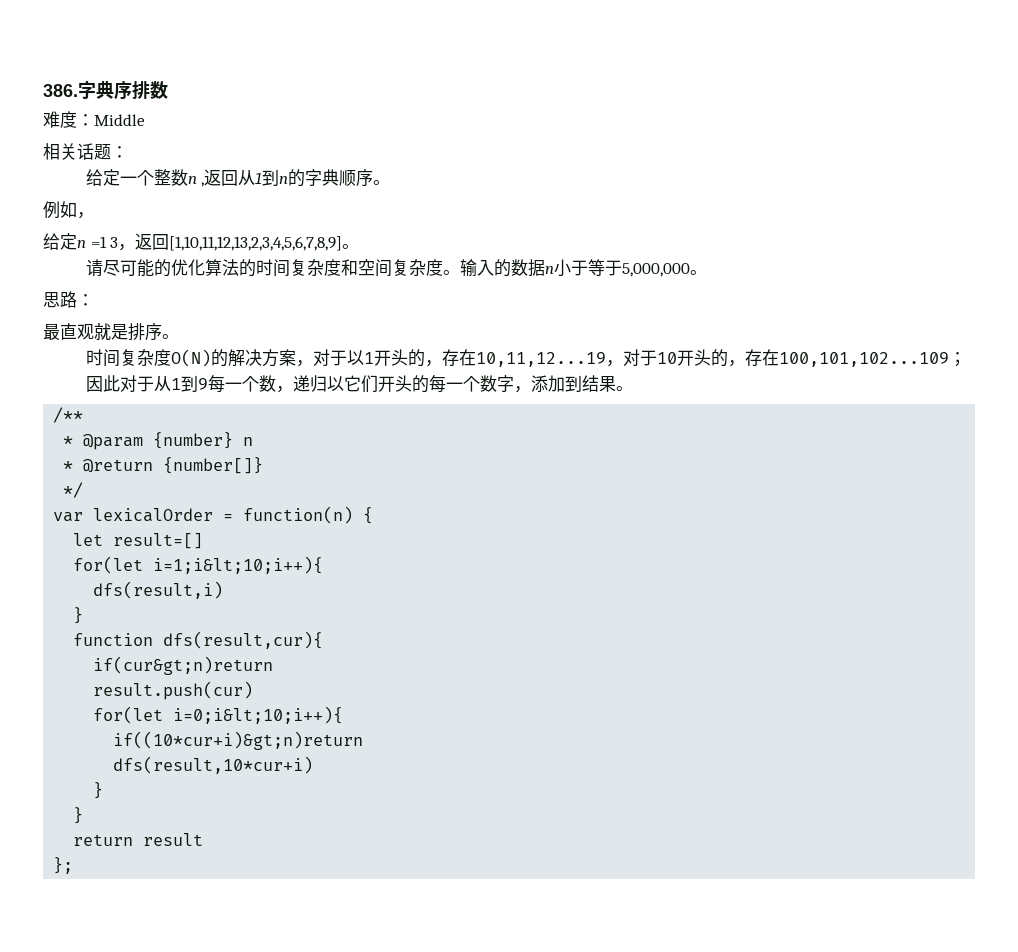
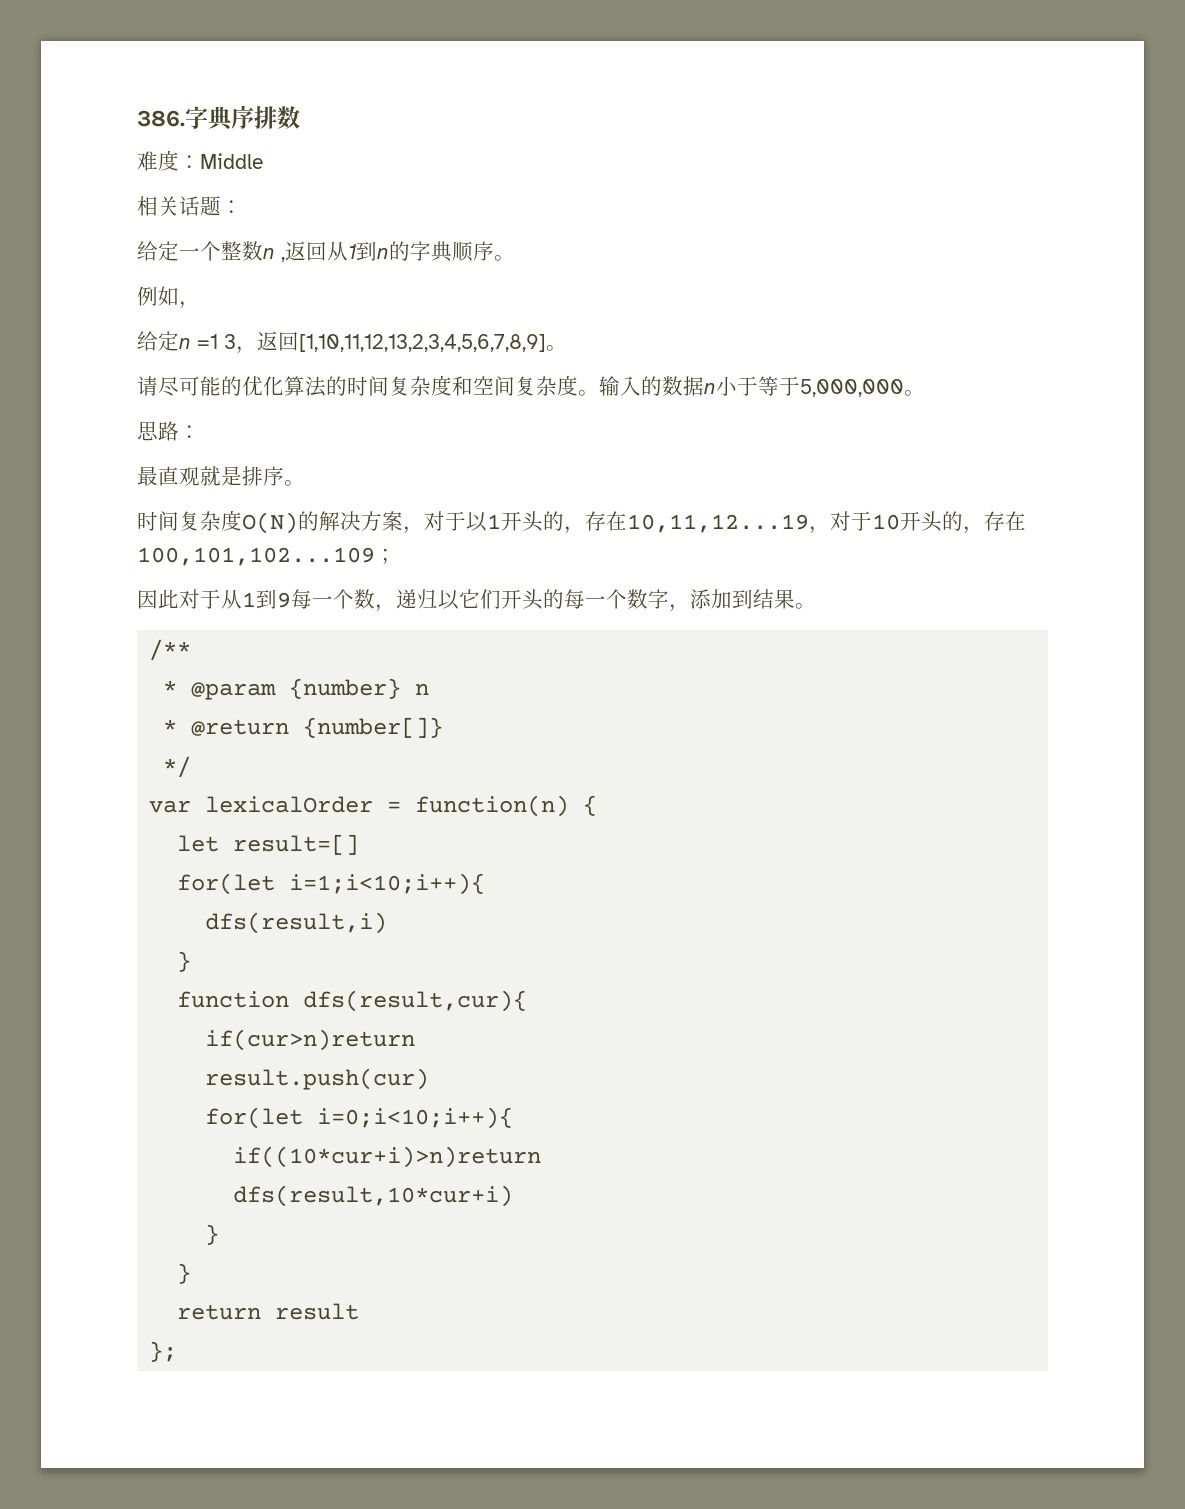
- for(let i=1;i&lt;10;i++){
+ for(let i=1;i<10;i++){
- if(cur&gt;n)return
+ if(cur>n)return
- for(let i=0;i&lt;10;i++){
- if((10*cur+i)&gt;n)return
+ for(let i=0;i<10;i++){
+ if((10*cur+i)>n)return

